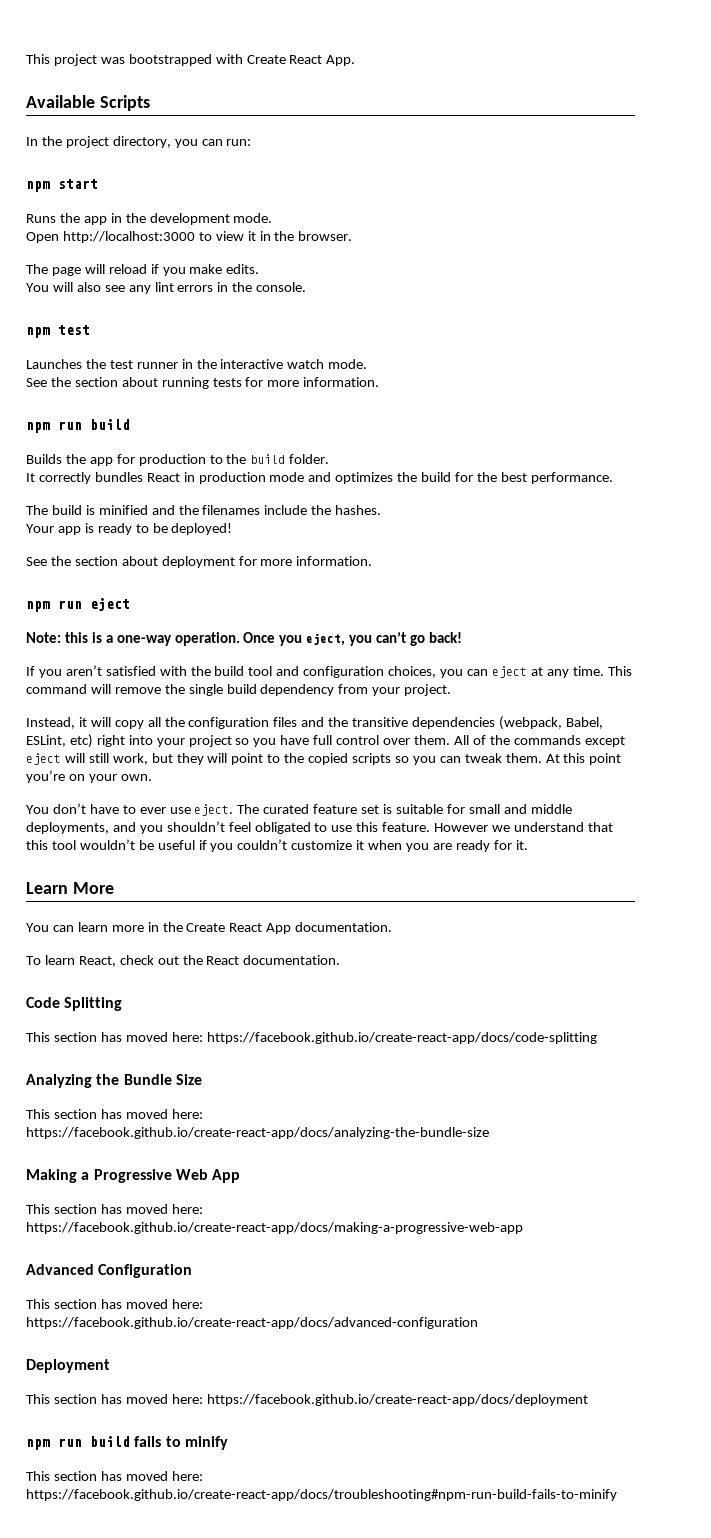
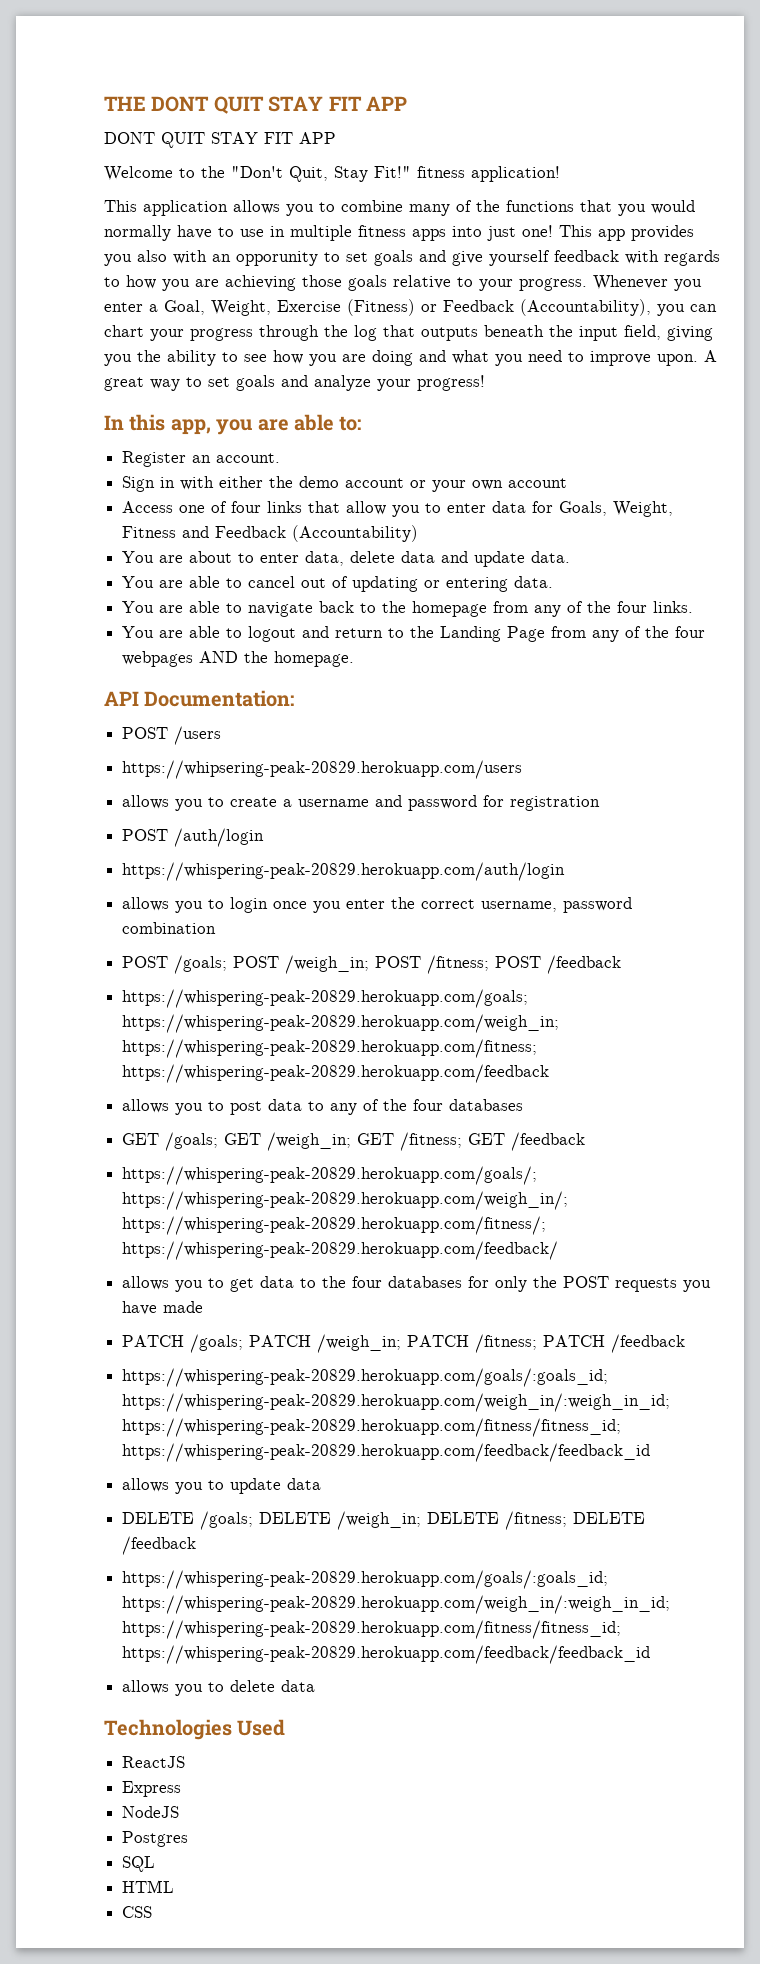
- This project was bootstrapped with Create React App.
- Available Scripts
- In the project directory, you can run:
- npm start
- Runs the app in the development mode.
- Open http://localhost:3000 to view it in the browser.
- The page will reload if you make edits.
- You will also see any lint errors in the console.
- npm test
- Launches the test runner in the interactive watch mode.
- See the section about running tests for more information.
- npm run build
- Builds the app for production to the build folder.
- It correctly bundles React in production mode and optimizes the build for the best performance.
- The build is minified and the filenames include the hashes.
- Your app is ready to be deployed!
- See the section about deployment for more information.
- npm run eject
- Note: this is a one-way operation. Once you eject, you can’t go back!
- If you aren’t satisfied with the build tool and configuration choices, you can eject at any time. This command will remove the single build dependency from your project.
- Instead, it will copy all the configuration files and the transitive dependencies (webpack, Babel, ESLint, etc) right into your project so you have full control over them. All of the commands except eject will still work, but they will point to the copied scripts so you can tweak them. At this point you’re on your own.
- You don’t have to ever use eject. The curated feature set is suitable for small and middle deployments, and you shouldn’t feel obligated to use this feature. However we understand that this tool wouldn’t be useful if you couldn’t customize it when you are ready for it.
- Learn More
- You can learn more in the Create React App documentation.
- To learn React, check out the React documentation.
- Code Splitting
- This section has moved here: https://facebook.github.io/create-react-app/docs/code-splitting
- Analyzing the Bundle Size
- This section has moved here: https://facebook.github.io/create-react-app/docs/analyzing-the-bundle-size
- Making a Progressive Web App
- This section has moved here: https://facebook.github.io/create-react-app/docs/making-a-progressive-web-app
- Advanced Configuration
- This section has moved here: https://facebook.github.io/create-react-app/docs/advanced-configuration
- Deployment
- This section has moved here: https://facebook.github.io/create-react-app/docs/deployment
- npm run build fails to minify
- This section has moved here: https://facebook.github.io/create-react-app/docs/troubleshooting#npm-run-build-fails-to-minify
+ THE DONT QUIT STAY FIT APP
+ DONT QUIT STAY FIT APP
+ Welcome to the "Don't Quit, Stay Fit!" fitness application!
+ This application allows you to combine many of the functions that you would normally have to use in multiple fitness apps into just one! This app provides you also with an opporunity to set goals and give yourself feedback with regards to how you are achieving those goals relative to your progress. Whenever you enter a Goal, Weight, Exercise (Fitness) or Feedback (Accountability), you can chart your progress through the log that outputs beneath the input field, giving you the ability to see how you are doing and what you need to improve upon. A great way to set goals and analyze your progress!
+ In this app, you are able to:
+ Register an account.
+ Sign in with either the demo account or your own account
+ Access one of four links that allow you to enter data for Goals, Weight, Fitness and Feedback (Accountability)
+ You are about to enter data, delete data and update data.
+ You are able to cancel out of updating or entering data.
+ You are able to navigate back to the homepage from any of the four links.
+ You are able to logout and return to the Landing Page from any of the four webpages AND the homepage.
+ API Documentation:
+ POST /users
+ https://whipsering-peak-20829.herokuapp.com/users
+ allows you to create a username and password for registration
+ POST /auth/login
+ https://whispering-peak-20829.herokuapp.com/auth/login
+ allows you to login once you enter the correct username, password combination
+ POST /goals; POST /weigh_in; POST /fitness; POST /feedback
+ https://whispering-peak-20829.herokuapp.com/goals; https://whispering-peak-20829.herokuapp.com/weigh_in; https://whispering-peak-20829.herokuapp.com/fitness; https://whispering-peak-20829.herokuapp.com/feedback
+ allows you to post data to any of the four databases
+ GET /goals; GET /weigh_in; GET /fitness; GET /feedback
+ https://whispering-peak-20829.herokuapp.com/goals/; https://whispering-peak-20829.herokuapp.com/weigh_in/; https://whispering-peak-20829.herokuapp.com/fitness/; https://whispering-peak-20829.herokuapp.com/feedback/
+ allows you to get data to the four databases for only the POST requests you have made
+ PATCH /goals; PATCH /weigh_in; PATCH /fitness; PATCH /feedback
+ https://whispering-peak-20829.herokuapp.com/goals/:goals_id; https://whispering-peak-20829.herokuapp.com/weigh_in/:weigh_in_id; https://whispering-peak-20829.herokuapp.com/fitness/fitness_id; https://whispering-peak-20829.herokuapp.com/feedback/feedback_id
+ allows you to update data
+ DELETE /goals; DELETE /weigh_in; DELETE /fitness; DELETE /feedback
+ https://whispering-peak-20829.herokuapp.com/goals/:goals_id; https://whispering-peak-20829.herokuapp.com/weigh_in/:weigh_in_id; https://whispering-peak-20829.herokuapp.com/fitness/fitness_id; https://whispering-peak-20829.herokuapp.com/feedback/feedback_id
+ allows you to delete data
+ Technologies Used
+ ReactJS
+ Express
+ NodeJS
+ Postgres
+ SQL
+ HTML
+ CSS

